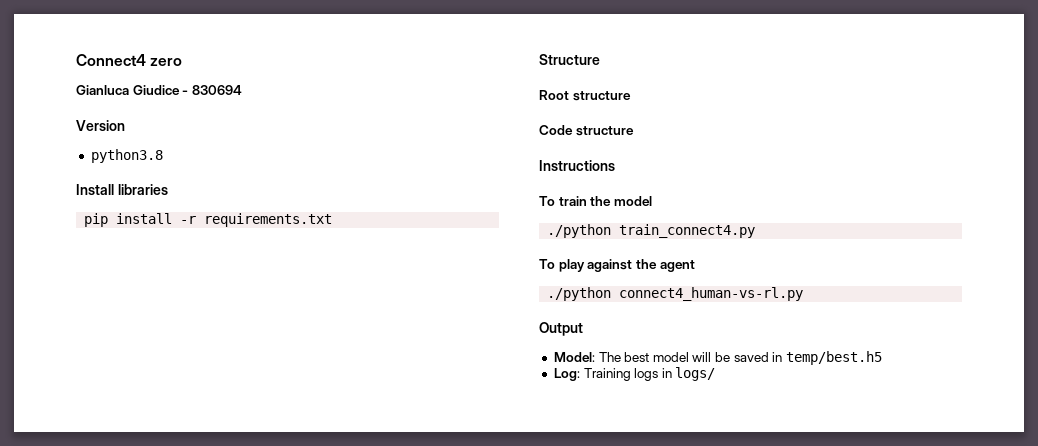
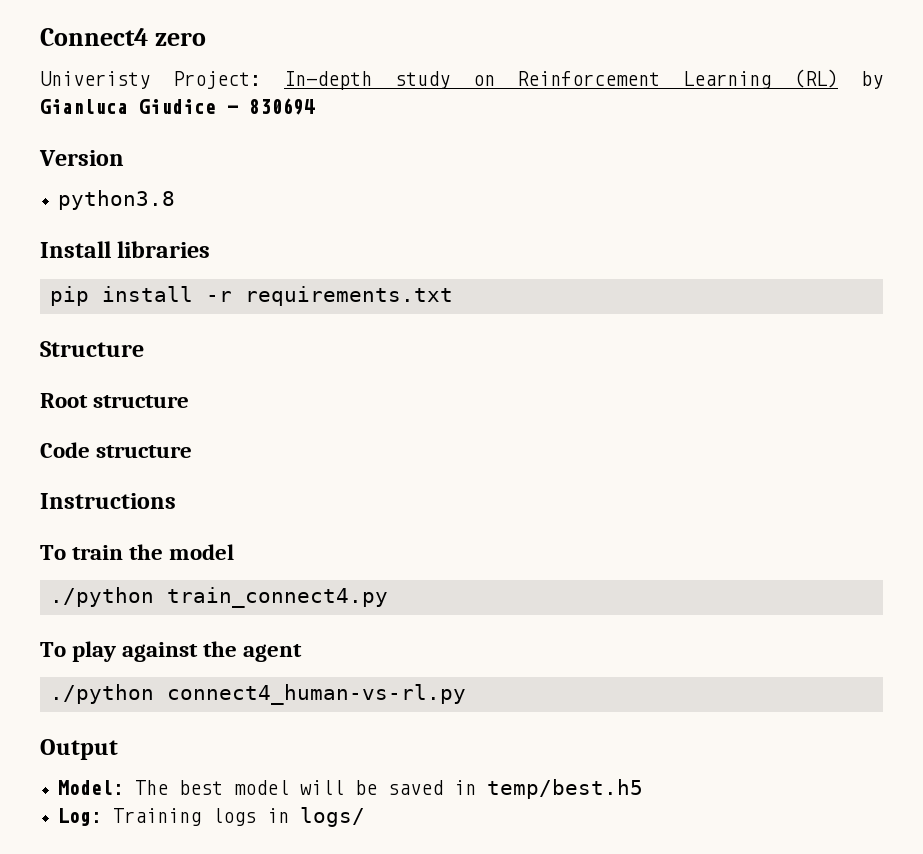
- Gianluca Giudice - 830694
+ Univeristy Project: In-depth study on Reinforcement Learning (RL) by Gianluca Giudice - 830694

